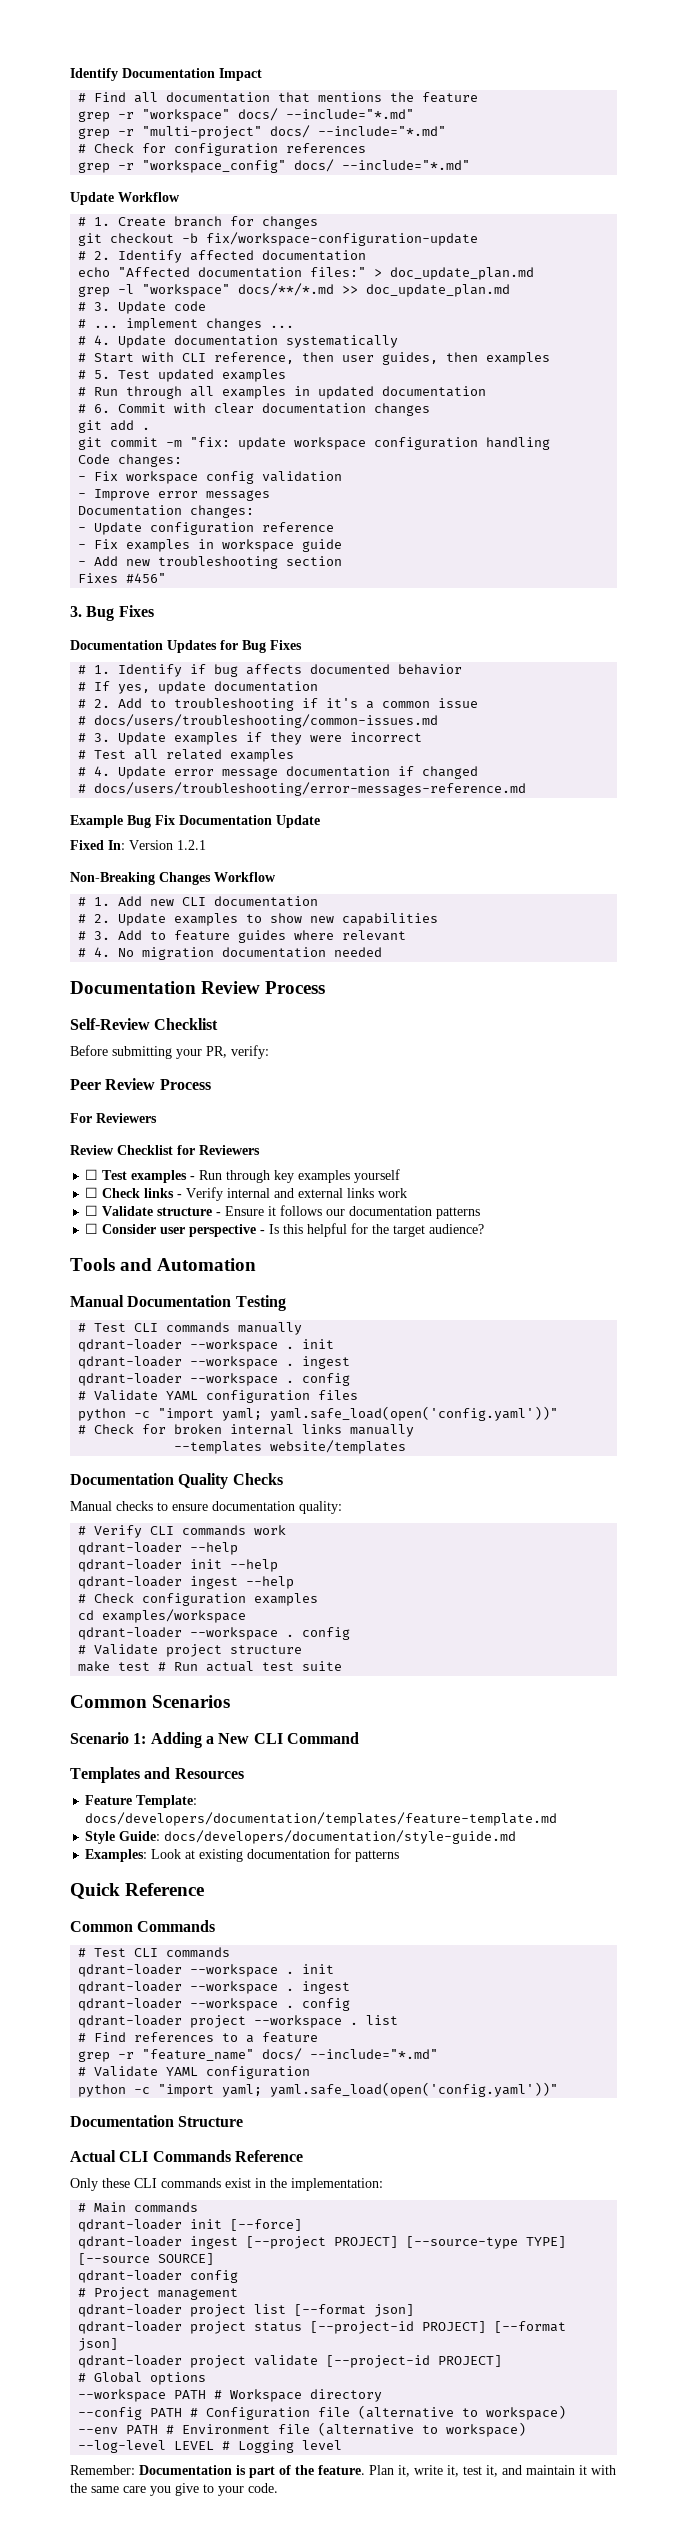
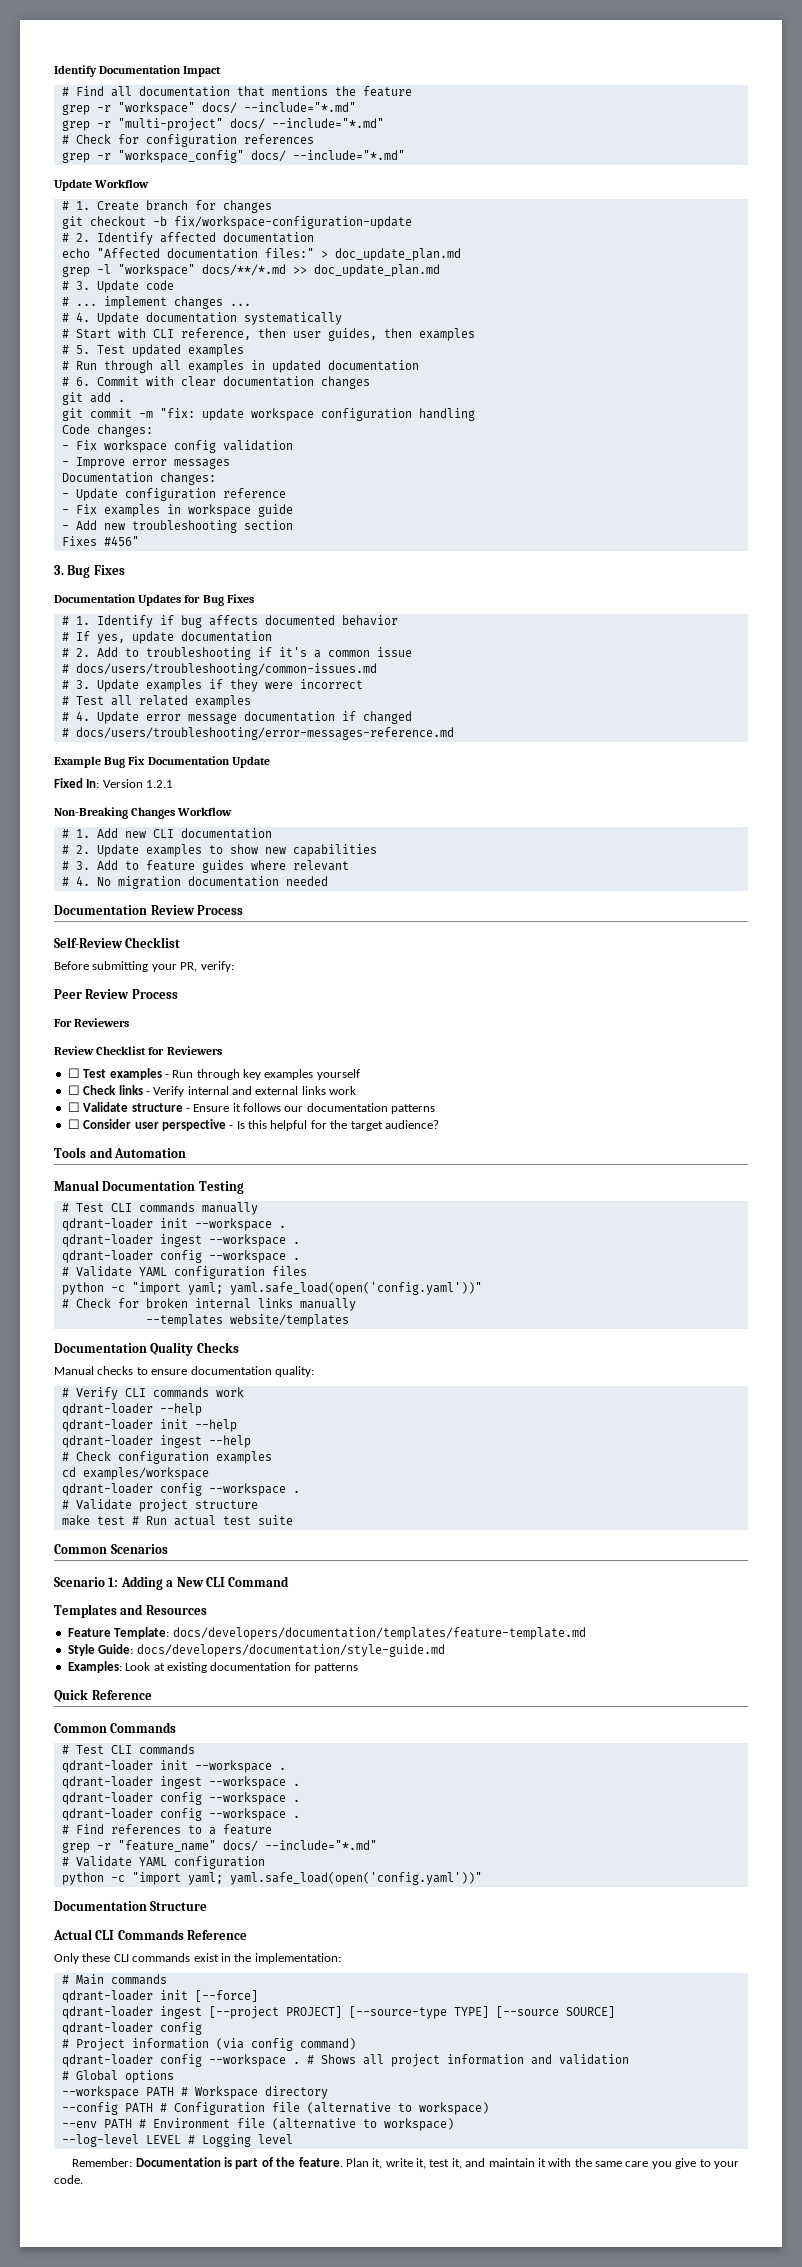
  # Test CLI commands manually
- qdrant-loader --workspace . init
- qdrant-loader --workspace . ingest
- qdrant-loader --workspace . config
+ qdrant-loader init --workspace .
+ qdrant-loader ingest --workspace .
+ qdrant-loader config --workspace .
  cd examples/workspace
- qdrant-loader --workspace . config
+ qdrant-loader config --workspace .
  Common Commands
  # Test CLI commands
- qdrant-loader --workspace . init
- qdrant-loader --workspace . ingest
- qdrant-loader --workspace . config
- qdrant-loader project --workspace . list
+ qdrant-loader init --workspace .
+ qdrant-loader ingest --workspace .
+ qdrant-loader config --workspace .
+ qdrant-loader config --workspace .
- # Project management
- qdrant-loader project list [--format json]
- qdrant-loader project status [--project-id PROJECT] [--format json]
- qdrant-loader project validate [--project-id PROJECT]
+ # Project information (via config command)
+ qdrant-loader config --workspace . # Shows all project information and validation

